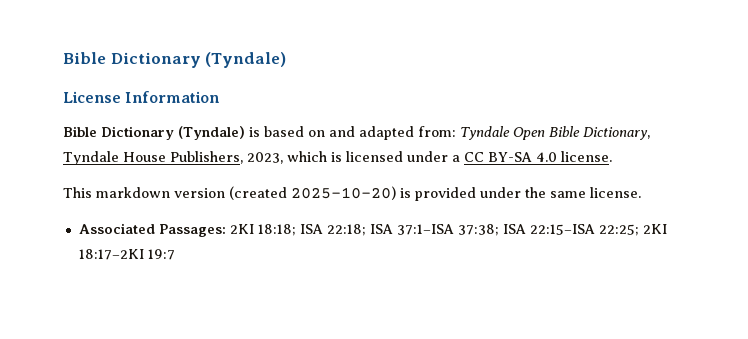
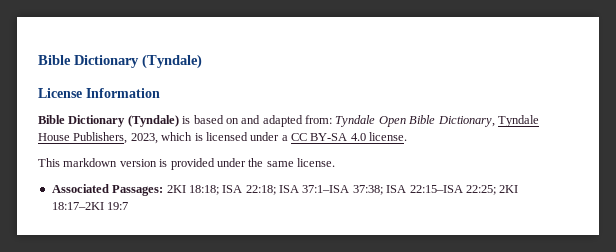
- This markdown version (created 2025-10-20) is provided under the same license.
+ This markdown version is provided under the same license.

